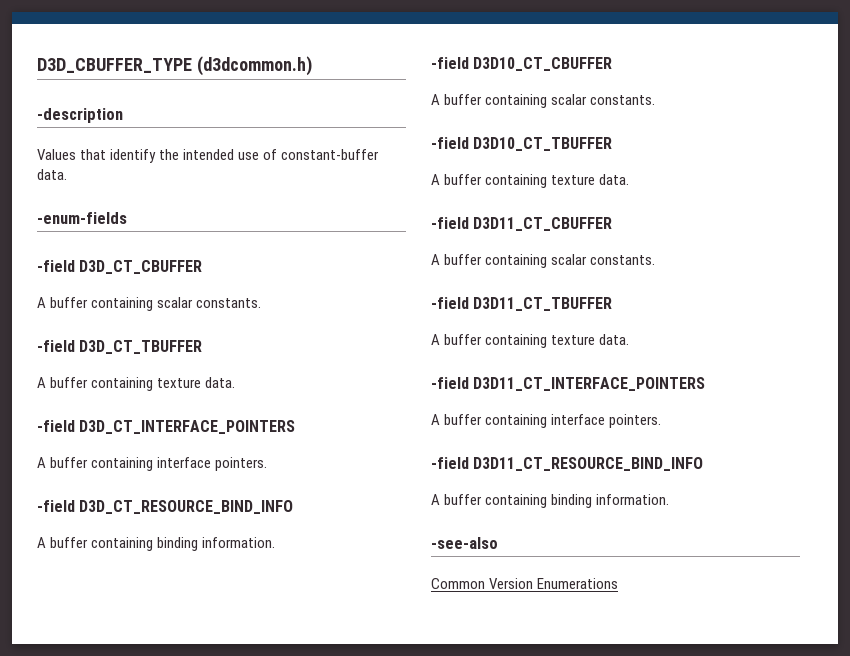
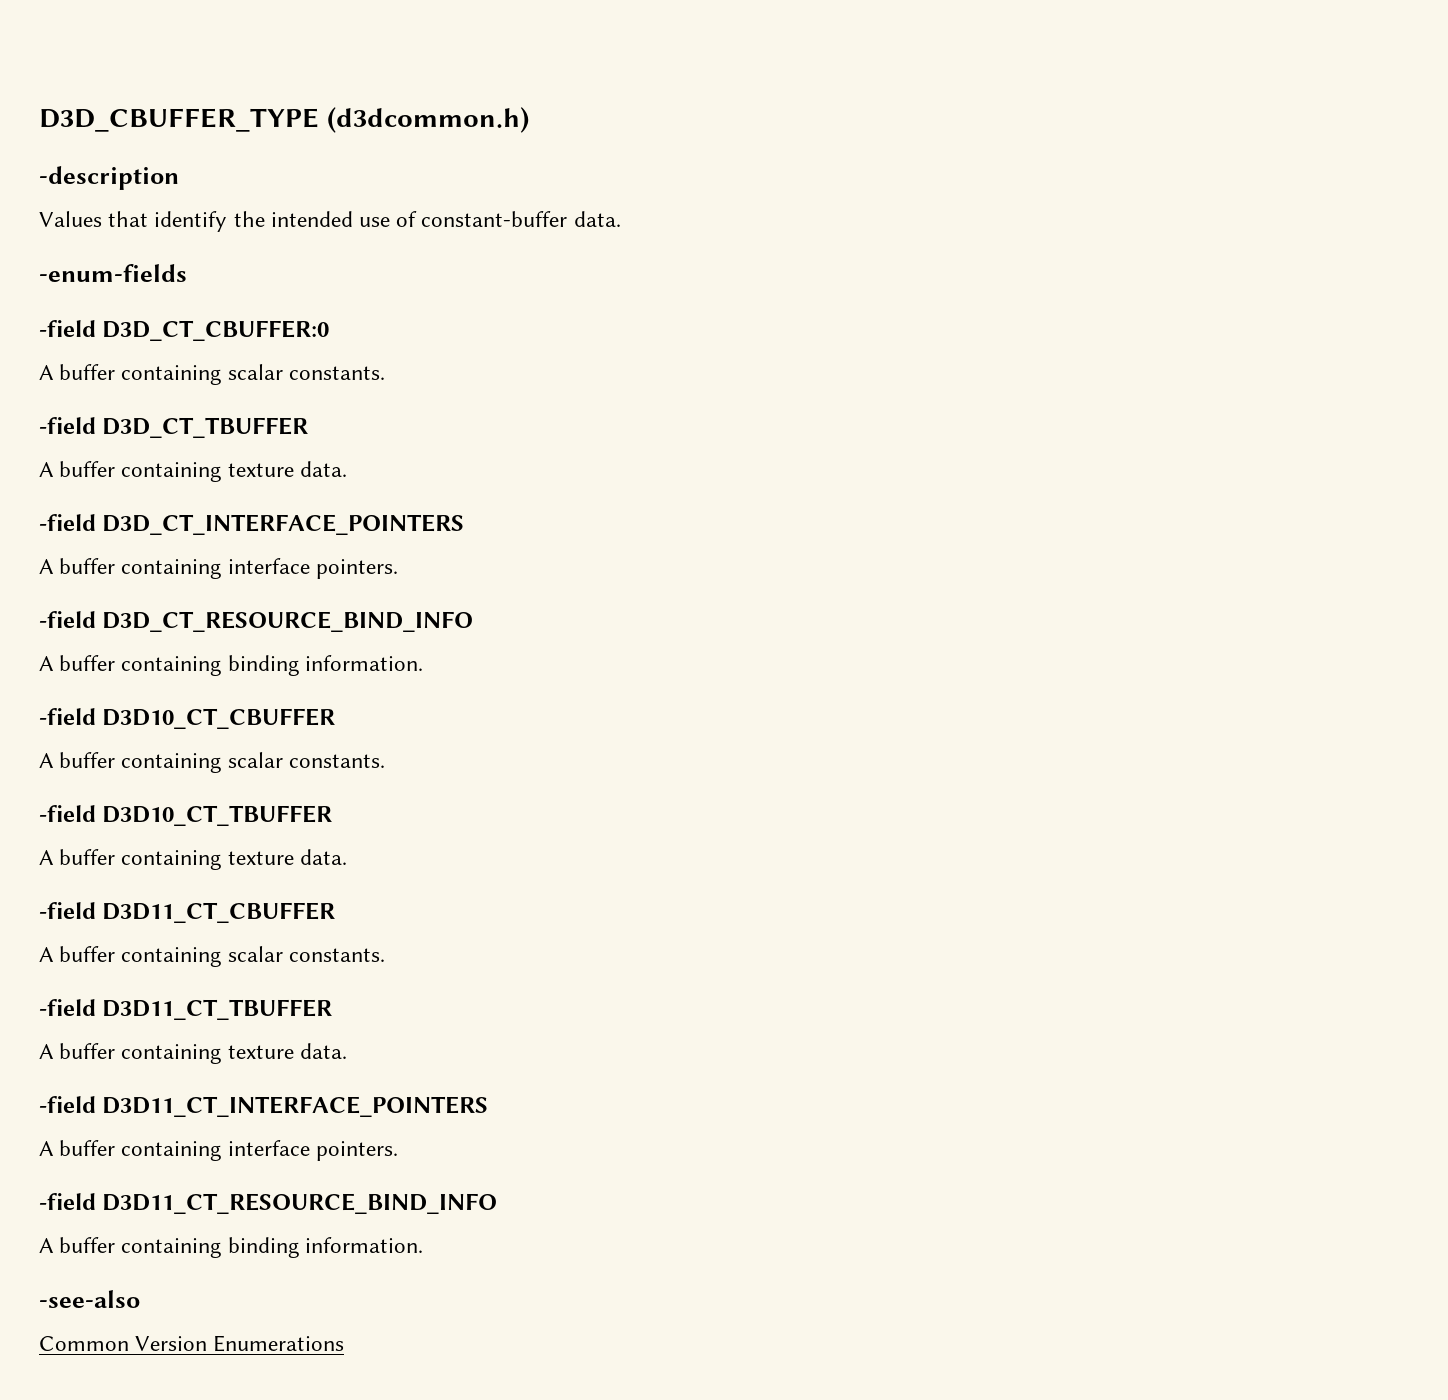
- -field D3D_CT_CBUFFER
+ -field D3D_CT_CBUFFER:0

